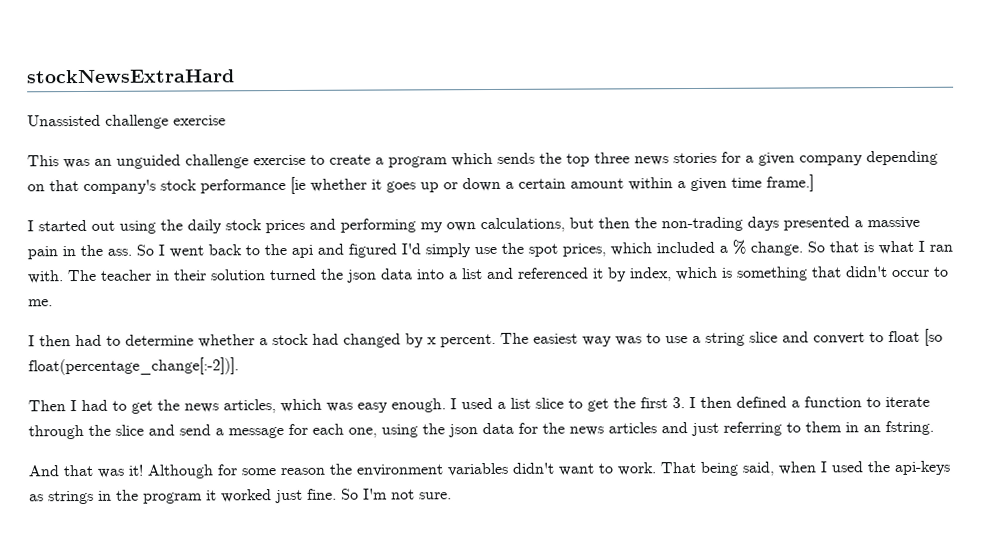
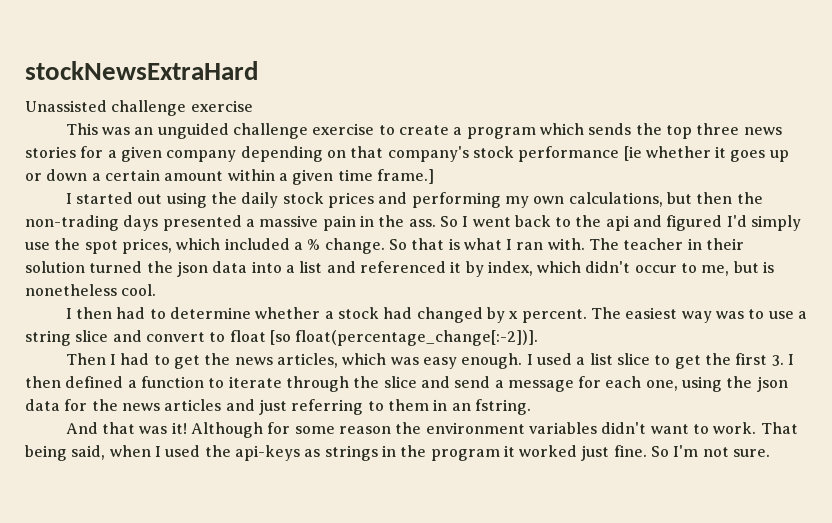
- The teacher in their solution turned the json data into a list and referenced it by index, which is something that didn't occur to me.
+ The teacher in their solution turned the json data into a list and referenced it by index, which didn't occur to me, but is nonetheless cool.

